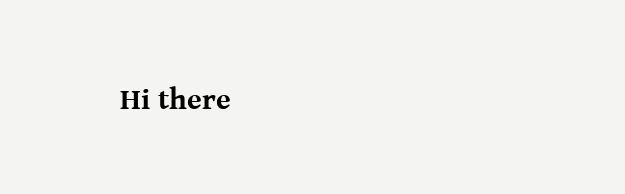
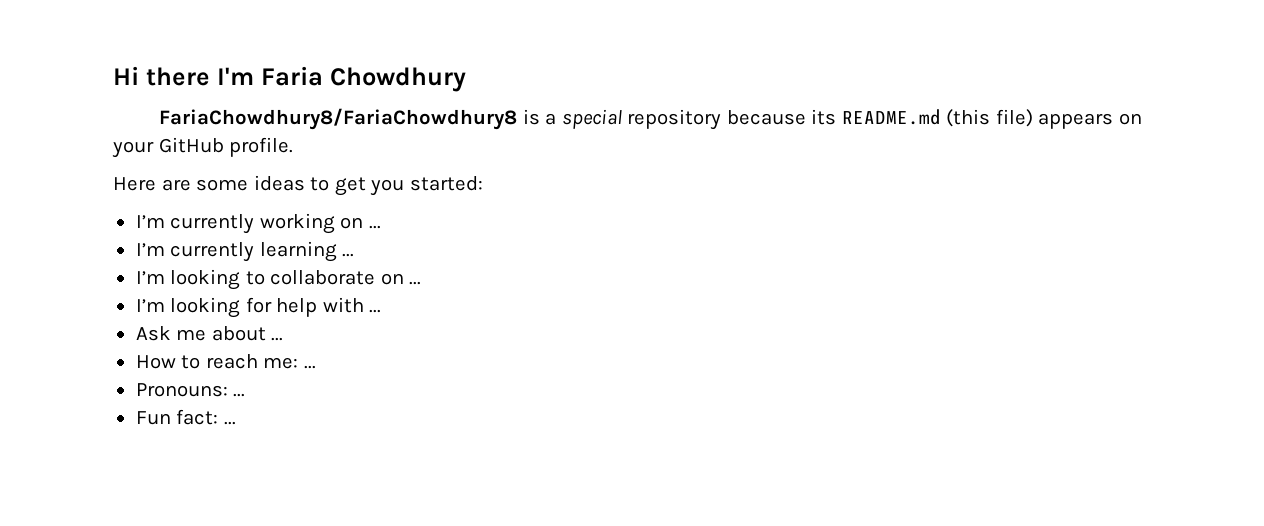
- Hi there
+ Hi there I'm Faria Chowdhury
+ FariaChowdhury8/FariaChowdhury8 is a special repository because its README.md (this file) appears on your GitHub profile.
+ Here are some ideas to get you started:
+ I’m currently working on ...
+ I’m currently learning ...
+ I’m looking to collaborate on ...
+ I’m looking for help with ...
+ Ask me about ...
+ How to reach me: ...
+ Pronouns: ...
+ Fun fact: ...

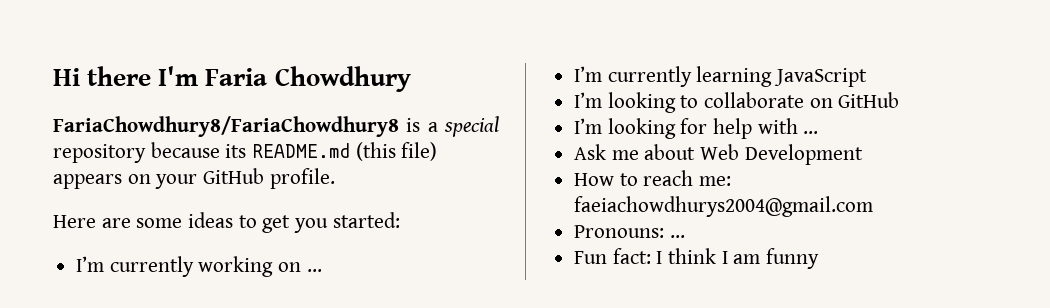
- I’m currently learning ...
+ I’m currently learning JavaScript
- I’m looking to collaborate on ...
+ I’m looking to collaborate on GitHub
- Ask me about ...
+ Ask me about Web Development
- How to reach me: ...
+ How to reach me: faeiachowdhurys2004@gmail.com
- Fun fact: ...
+ Fun fact: I think I am funny

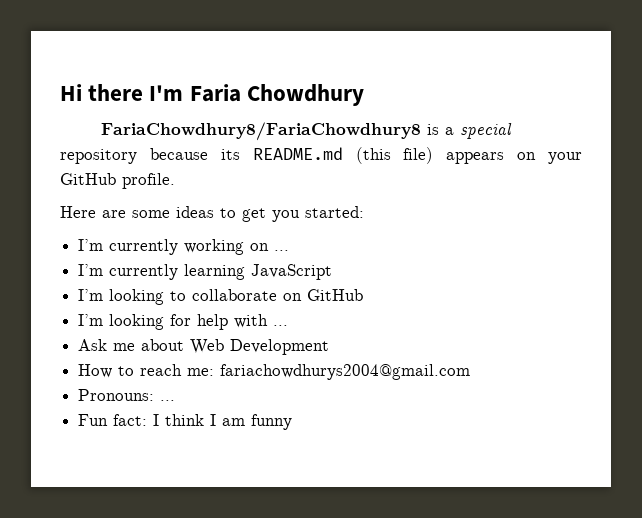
- How to reach me: faeiachowdhurys2004@gmail.com
+ How to reach me: fariachowdhurys2004@gmail.com

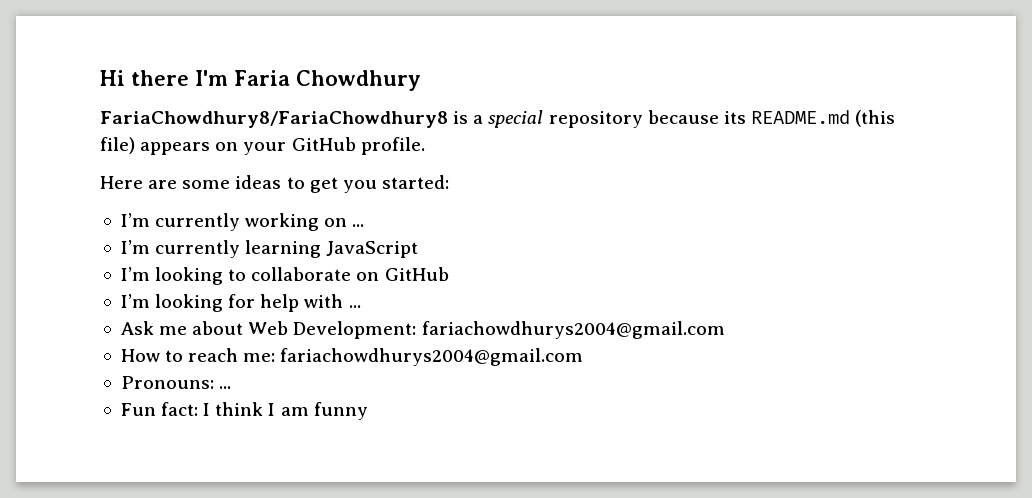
- Ask me about Web Development
+ Ask me about Web Development: fariachowdhurys2004@gmail.com

